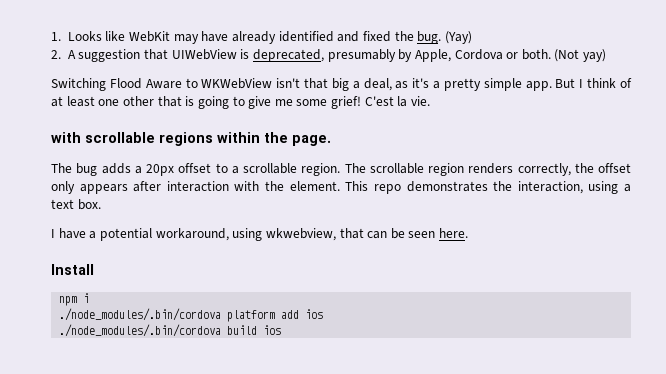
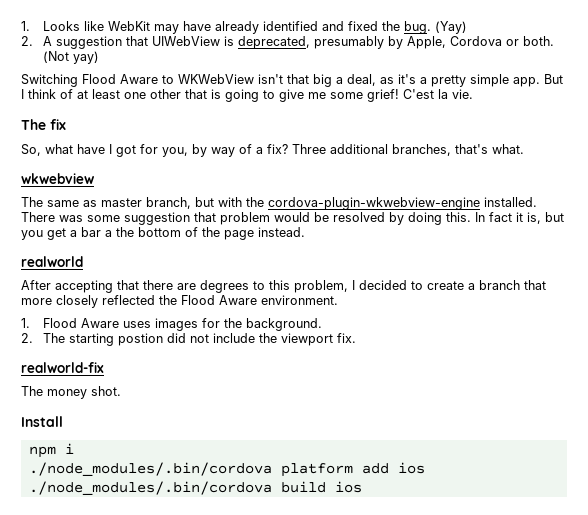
- with scrollable regions within the page.
- The bug adds a 20px offset to a scrollable region. The scrollable region renders correctly, the offset only appears after interaction with the element. This repo demonstrates the interaction, using a text box.
- I have a potential workaround, using wkwebview, that can be seen here.
+ The fix
+ So, what have I got for you, by way of a fix? Three additional branches, that's what.
+ wkwebview
+ The same as master branch, but with the cordova-plugin-wkwebview-engine installed. There was some suggestion that problem would be resolved by doing this. In fact it is, but you get a bar a the bottom of the page instead.
+ realworld
+ After accepting that there are degrees to this problem, I decided to create a branch that more closely reflected the Flood Aware environment.
+ 1. Flood Aware uses images for the background.
+ 2. The starting postion did not include the viewport fix.
+ realworld-fix
+ The money shot.

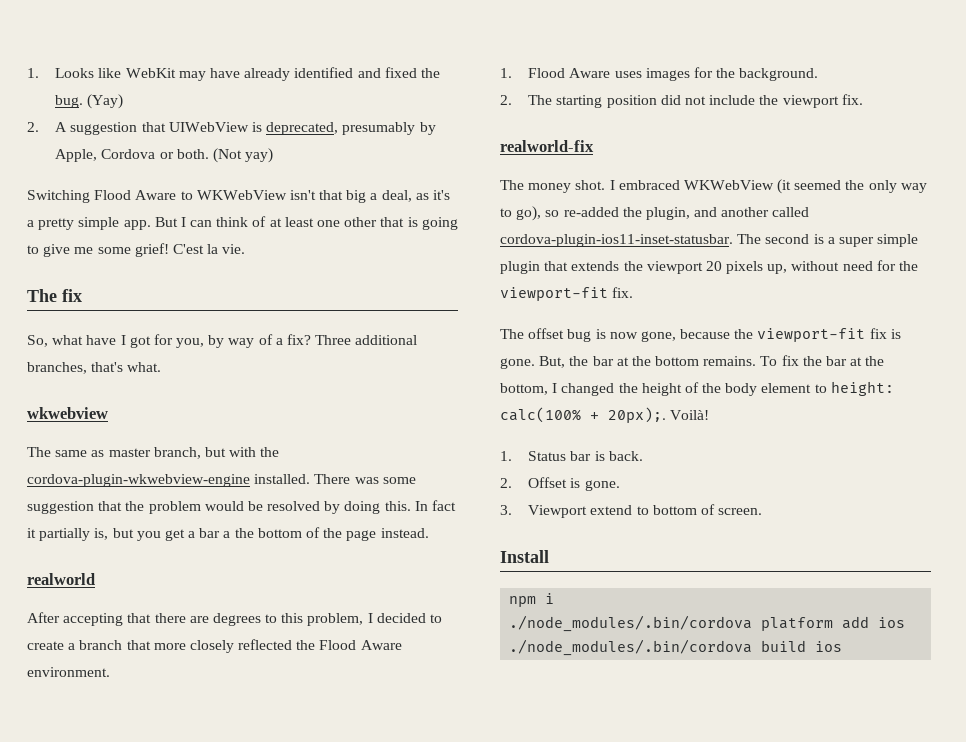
- But I think of at least one other that is going to give me some grief!
+ But I can think of at least one other that is going to give me some grief!
- There was some suggestion that problem would be resolved by doing this.
+ There was some suggestion that the problem would be resolved by doing this.
- In fact it is, but you get a bar a the bottom of the page instead.
+ In fact it partially is, but you get a bar a the bottom of the page instead.
- 2. The starting postion did not include the viewport fix.
+ 2. The starting position did not include the viewport fix.
+ I embraced WKWebView (it seemed the only way to go), so re-added the plugin, and another called cordova-plugin-ios11-inset-statusbar. The second is a super simple plugin that extends the viewport 20 pixels up, without need for the viewport-fit fix.
+ The offset bug is now gone, because the viewport-fit fix is gone. But, the bar at the bottom remains. To fix the bar at the bottom, I changed the height of the body element to height: calc(100% + 20px);. Voilà!
+ 1. Status bar is back.
+ 2. Offset is gone.
+ 3. Viewport extend to bottom of screen.

